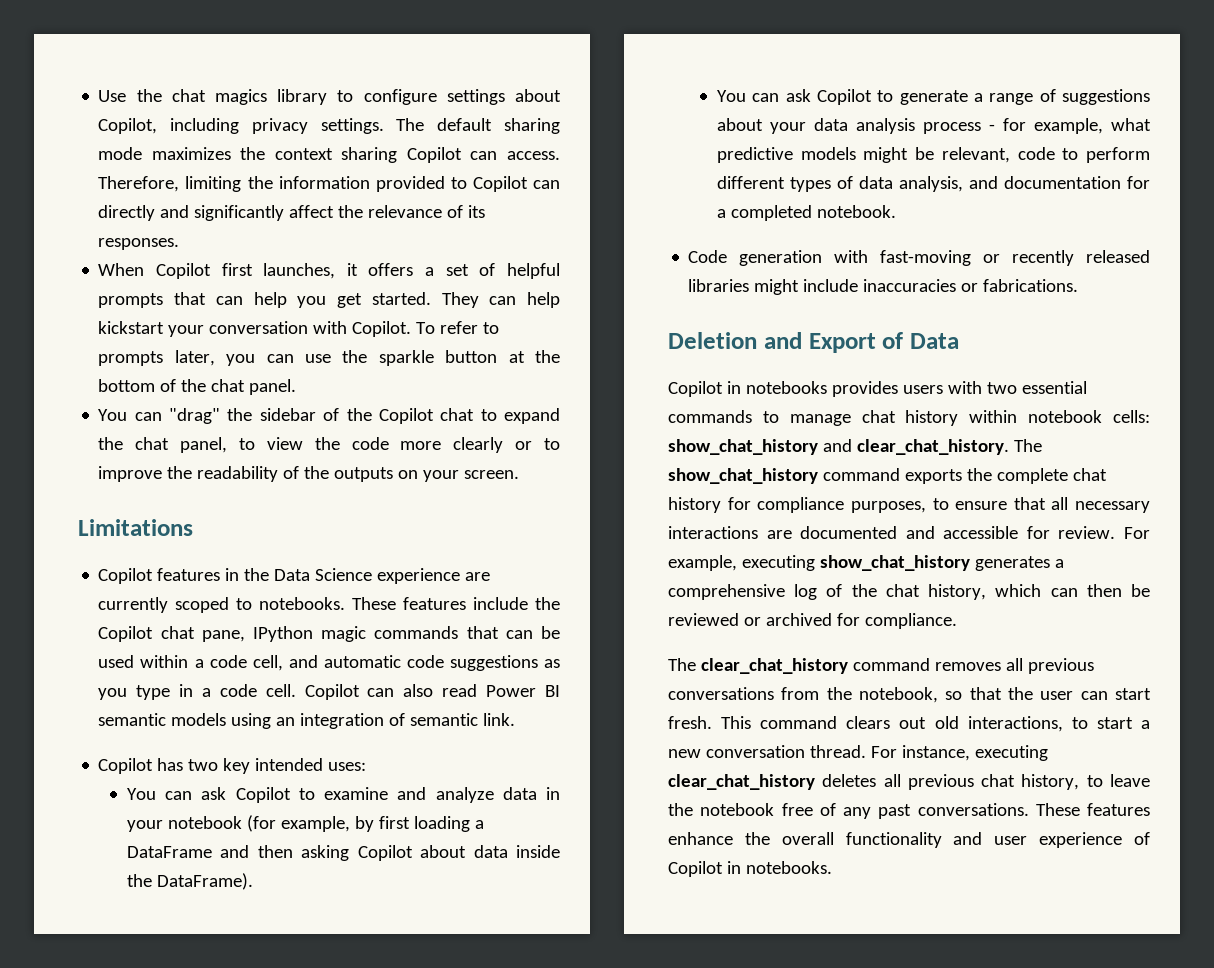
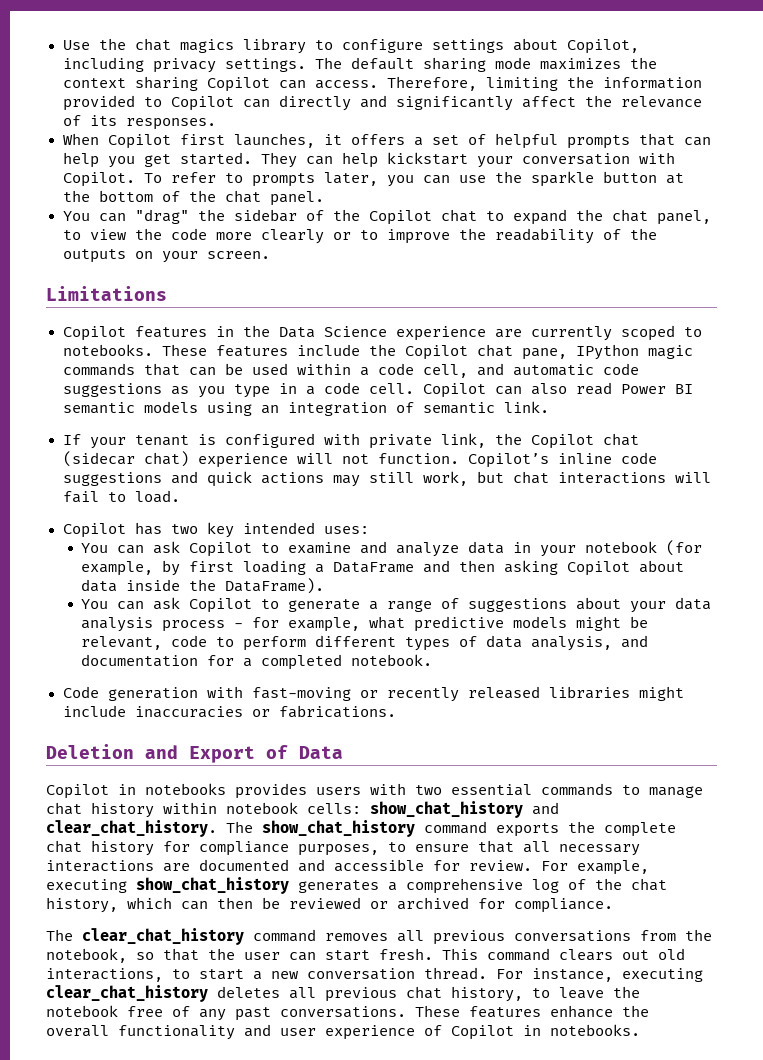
+ If your tenant is configured with private link, the Copilot chat (sidecar chat) experience will not function. Copilot’s inline code suggestions and quick actions may still work, but chat interactions will fail to load.

